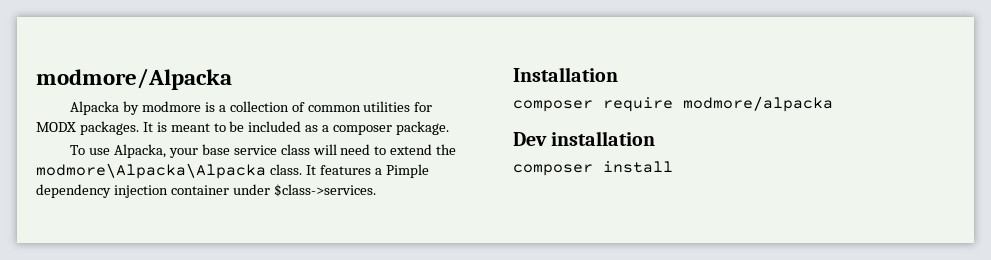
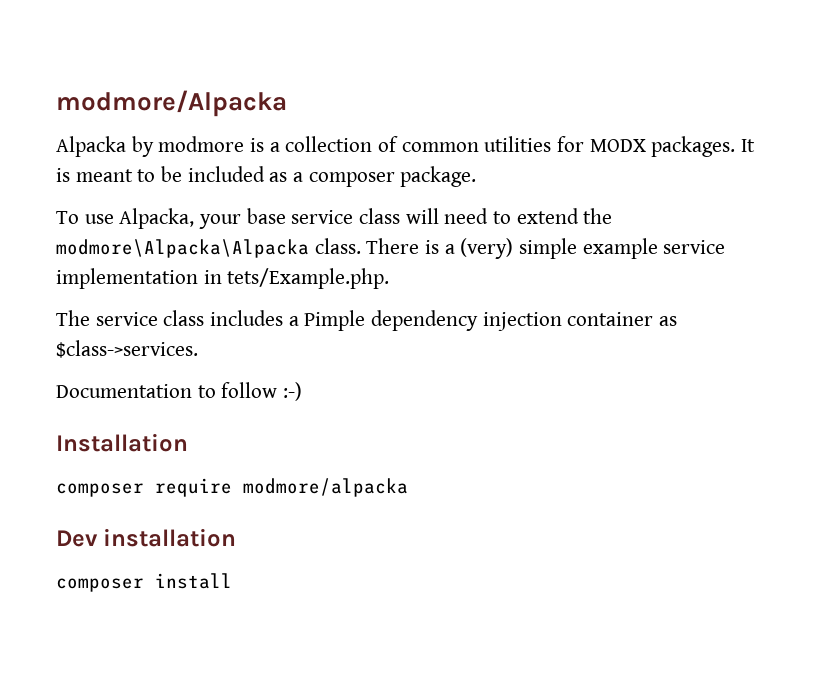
- It features a Pimple dependency injection container under $class->services.
+ There is a (very) simple example service implementation in tets/Example.php.
+ The service class includes a Pimple dependency injection container as $class->services.
+ Documentation to follow :-)

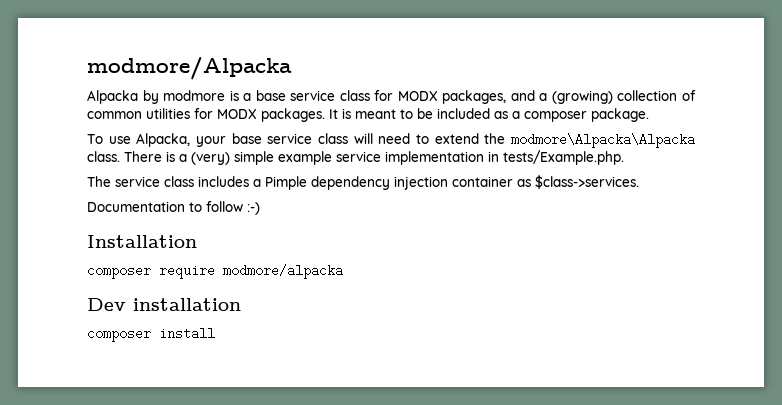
- Alpacka by modmore is a collection of common utilities for MODX packages.
+ Alpacka by modmore is a base service class for MODX packages, and a (growing) collection of common utilities for MODX packages.
- There is a (very) simple example service implementation in tets/Example.php.
+ There is a (very) simple example service implementation in tests/Example.php.

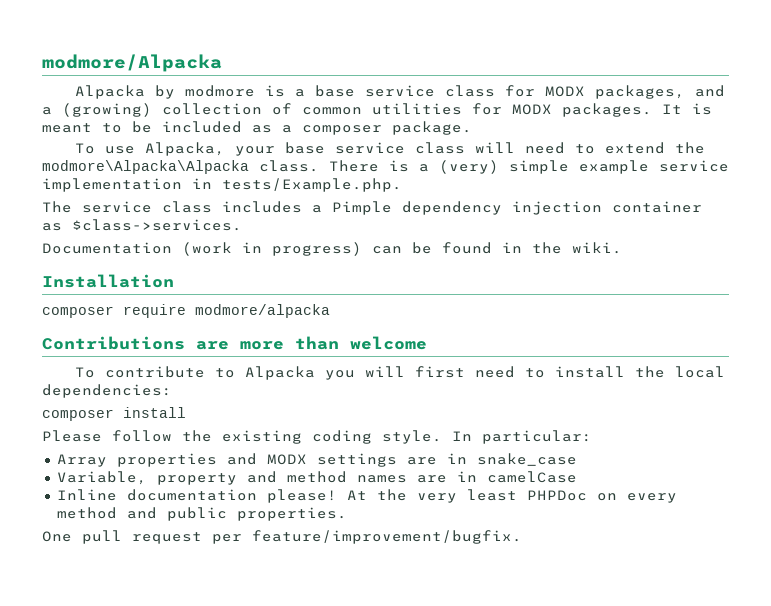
- Documentation to follow :-)
+ Documentation (work in progress) can be found in the wiki.
  Installation
  composer require modmore/alpacka
- Dev installation
+ Contributions are more than welcome
+ To contribute to Alpacka you will first need to install the local dependencies:
  composer install
+ Please follow the existing coding style. In particular:
+ Array properties and MODX settings are in snake_case
+ Variable, property and method names are in camelCase
+ Inline documentation please! At the very least PHPDoc on every method and public properties.
+ One pull request per feature/improvement/bugfix.

